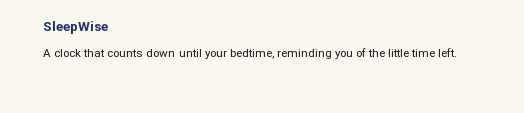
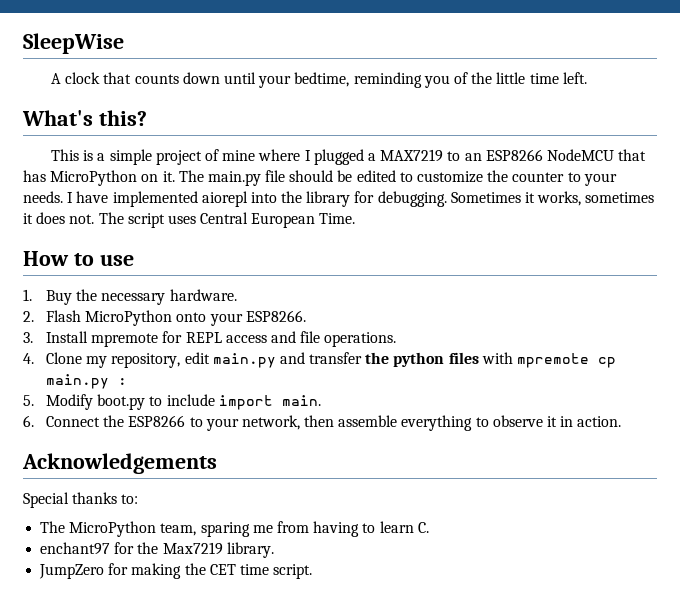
+ What's this?
+ This is a simple project of mine where I plugged a MAX7219 to an ESP8266 NodeMCU that has MicroPython on it. The main.py file should be edited to customize the counter to your needs. I have implemented aiorepl into the library for debugging. Sometimes it works, sometimes it does not. The script uses Central European Time.
+ How to use
+ 1. Buy the necessary hardware.
+ 2. Flash MicroPython onto your ESP8266.
+ 3. Install mpremote for REPL access and file operations.
+ 4. Clone my repository, edit main.py and transfer the python files with mpremote cp main.py :
+ 5. Modify boot.py to include import main.
+ 6. Connect the ESP8266 to your network, then assemble everything to observe it in action.
+ Acknowledgements
+ Special thanks to:
+ The MicroPython team, sparing me from having to learn C.
+ enchant97 for the Max7219 library.
+ JumpZero for making the CET time script.

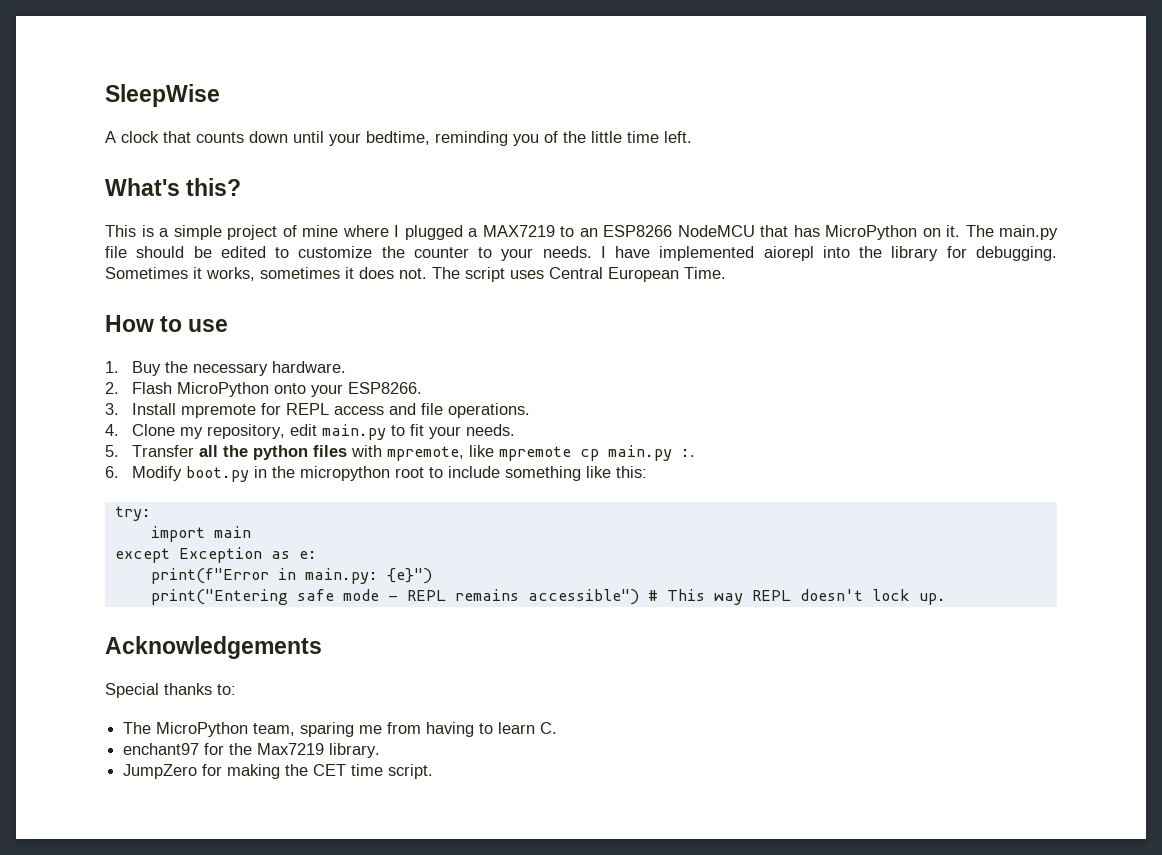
- 4. Clone my repository, edit main.py and transfer the python files with mpremote cp main.py :
- 5. Modify boot.py to include import main.
- 6. Connect the ESP8266 to your network, then assemble everything to observe it in action.
+ 4. Clone my repository, edit main.py to fit your needs.
+ 5. Transfer all the python files with mpremote, like mpremote cp main.py :.
+ 6. Modify boot.py in the micropython root to include something like this:
+ try:
+ import main
+ except Exception as e:
+ print(f"Error in main.py: {e}")
+ print("Entering safe mode - REPL remains accessible") # This way REPL doesn't lock up.

